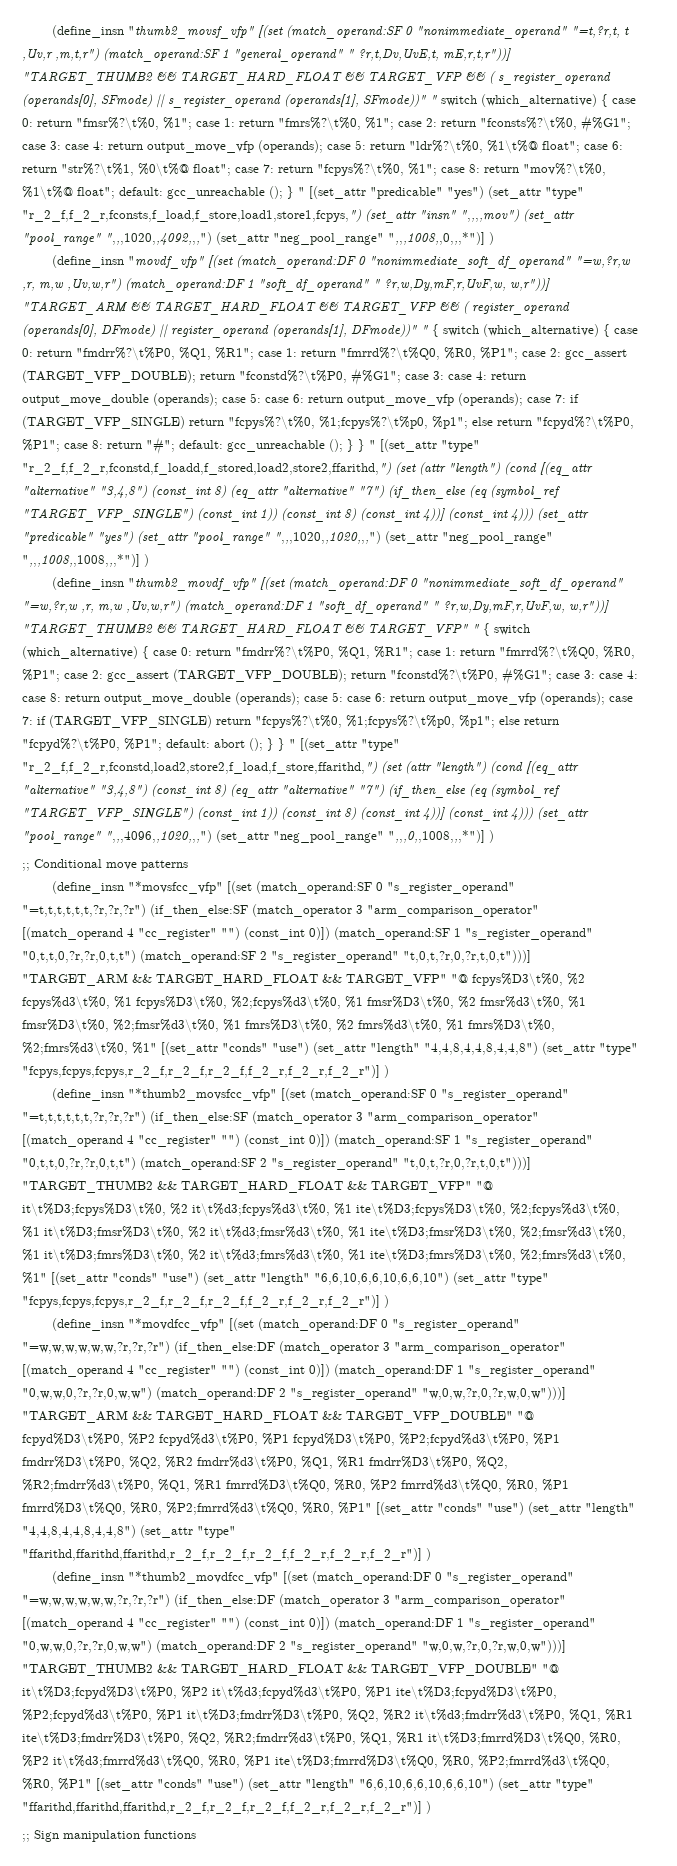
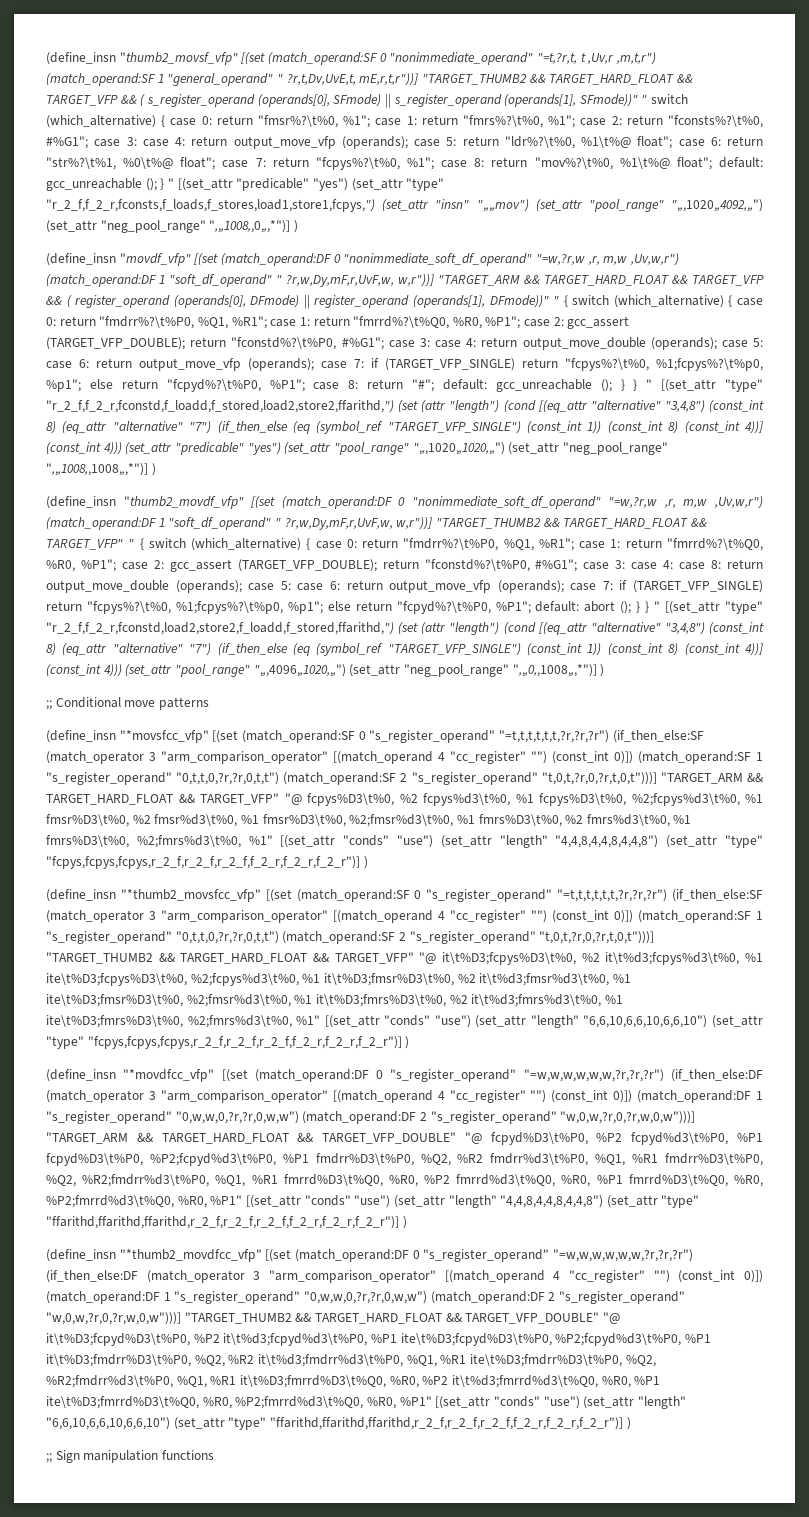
- } " [(set_attr "predicable" "yes") (set_attr "type" "r_2_f,f_2_r,fconsts,f_load,f_store,load1,store1,fcpys,") (set_attr "insn" ",,,,mov") (set_attr "pool_range" ",,,1020,,4092,,,") (set_attr "neg_pool_range" ",,,1008,,0,,,*")] )
+ } " [(set_attr "predicable" "yes") (set_attr "type" "r_2_f,f_2_r,fconsts,f_loads,f_stores,load1,store1,fcpys,") (set_attr "insn" ",,,,mov") (set_attr "pool_range" ",,,1020,,4092,,,") (set_attr "neg_pool_range" ",,,1008,,0,,,*")] )
- } } " [(set_attr "type" "r_2_f,f_2_r,fconstd,load2,store2,f_load,f_store,ffarithd,") (set (attr "length") (cond [(eq_attr "alternative" "3,4,8") (const_int 8) (eq_attr "alternative" "7") (if_then_else (eq (symbol_ref "TARGET_VFP_SINGLE") (const_int 1)) (const_int 8) (const_int 4))] (const_int 4))) (set_attr "pool_range" ",,,4096,,1020,,,") (set_attr "neg_pool_range" ",,,0,,1008,,,*")] )
+ } } " [(set_attr "type" "r_2_f,f_2_r,fconstd,load2,store2,f_loadd,f_stored,ffarithd,") (set (attr "length") (cond [(eq_attr "alternative" "3,4,8") (const_int 8) (eq_attr "alternative" "7") (if_then_else (eq (symbol_ref "TARGET_VFP_SINGLE") (const_int 1)) (const_int 8) (const_int 4))] (const_int 4))) (set_attr "pool_range" ",,,4096,,1020,,,") (set_attr "neg_pool_range" ",,,0,,1008,,,*")] )

